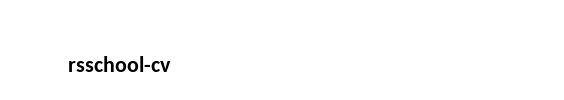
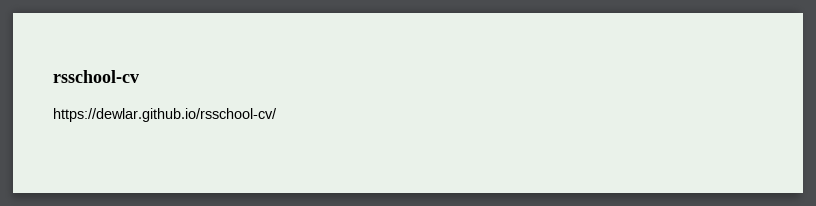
+ https://dewlar.github.io/rsschool-cv/

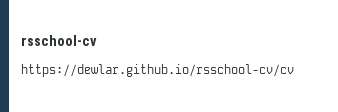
- https://dewlar.github.io/rsschool-cv/
+ https://dewlar.github.io/rsschool-cv/cv

